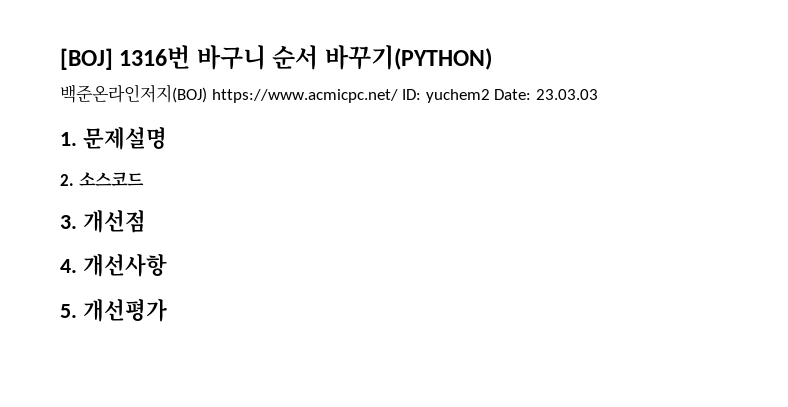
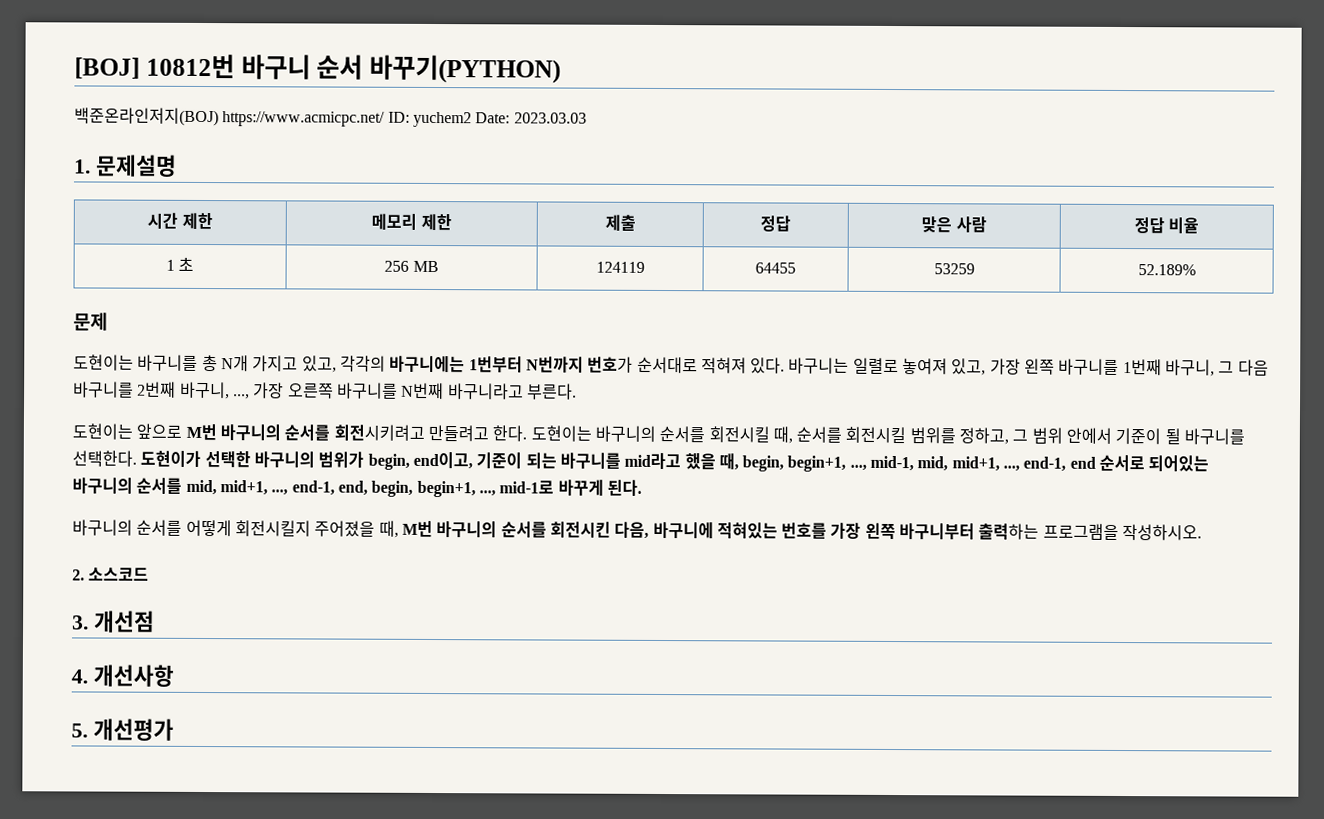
- [BOJ] 1316번 바구니 순서 바꾸기(PYTHON)
+ [BOJ] 10812번 바구니 순서 바꾸기(PYTHON)
- 백준온라인저지(BOJ) https://www.acmicpc.net/ ID: yuchem2 Date: 23.03.03
+ 백준온라인저지(BOJ) https://www.acmicpc.net/ ID: yuchem2 Date: 2023.03.03
+ 시간 제한 | 메모리 제한 | 제출 | 정답 | 맞은 사람 | 정답 비율
+ 1 초 | 256 MB | 124119 | 64455 | 53259 | 52.189%
+ 문제
+ 도현이는 바구니를 총 N개 가지고 있고, 각각의 바구니에는 1번부터 N번까지 번호가 순서대로 적혀져 있다. 바구니는 일렬로 놓여져 있고, 가장 왼쪽 바구니를 1번째 바구니, 그 다음 바구니를 2번째 바구니, ..., 가장 오른쪽 바구니를 N번째 바구니라고 부른다.
+ 도현이는 앞으로 M번 바구니의 순서를 회전시키려고 만들려고 한다. 도현이는 바구니의 순서를 회전시킬 때, 순서를 회전시킬 범위를 정하고, 그 범위 안에서 기준이 될 바구니를 선택한다. 도현이가 선택한 바구니의 범위가 begin, end이고, 기준이 되는 바구니를 mid라고 했을 때, begin, begin+1, ..., mid-1, mid, mid+1, ..., end-1, end 순서로 되어있는 바구니의 순서를 mid, mid+1, ..., end-1, end, begin, begin+1, ..., mid-1로 바꾸게 된다.
+ 바구니의 순서를 어떻게 회전시킬지 주어졌을 때, M번 바구니의 순서를 회전시킨 다음, 바구니에 적혀있는 번호를 가장 왼쪽 바구니부터 출력하는 프로그램을 작성하시오.

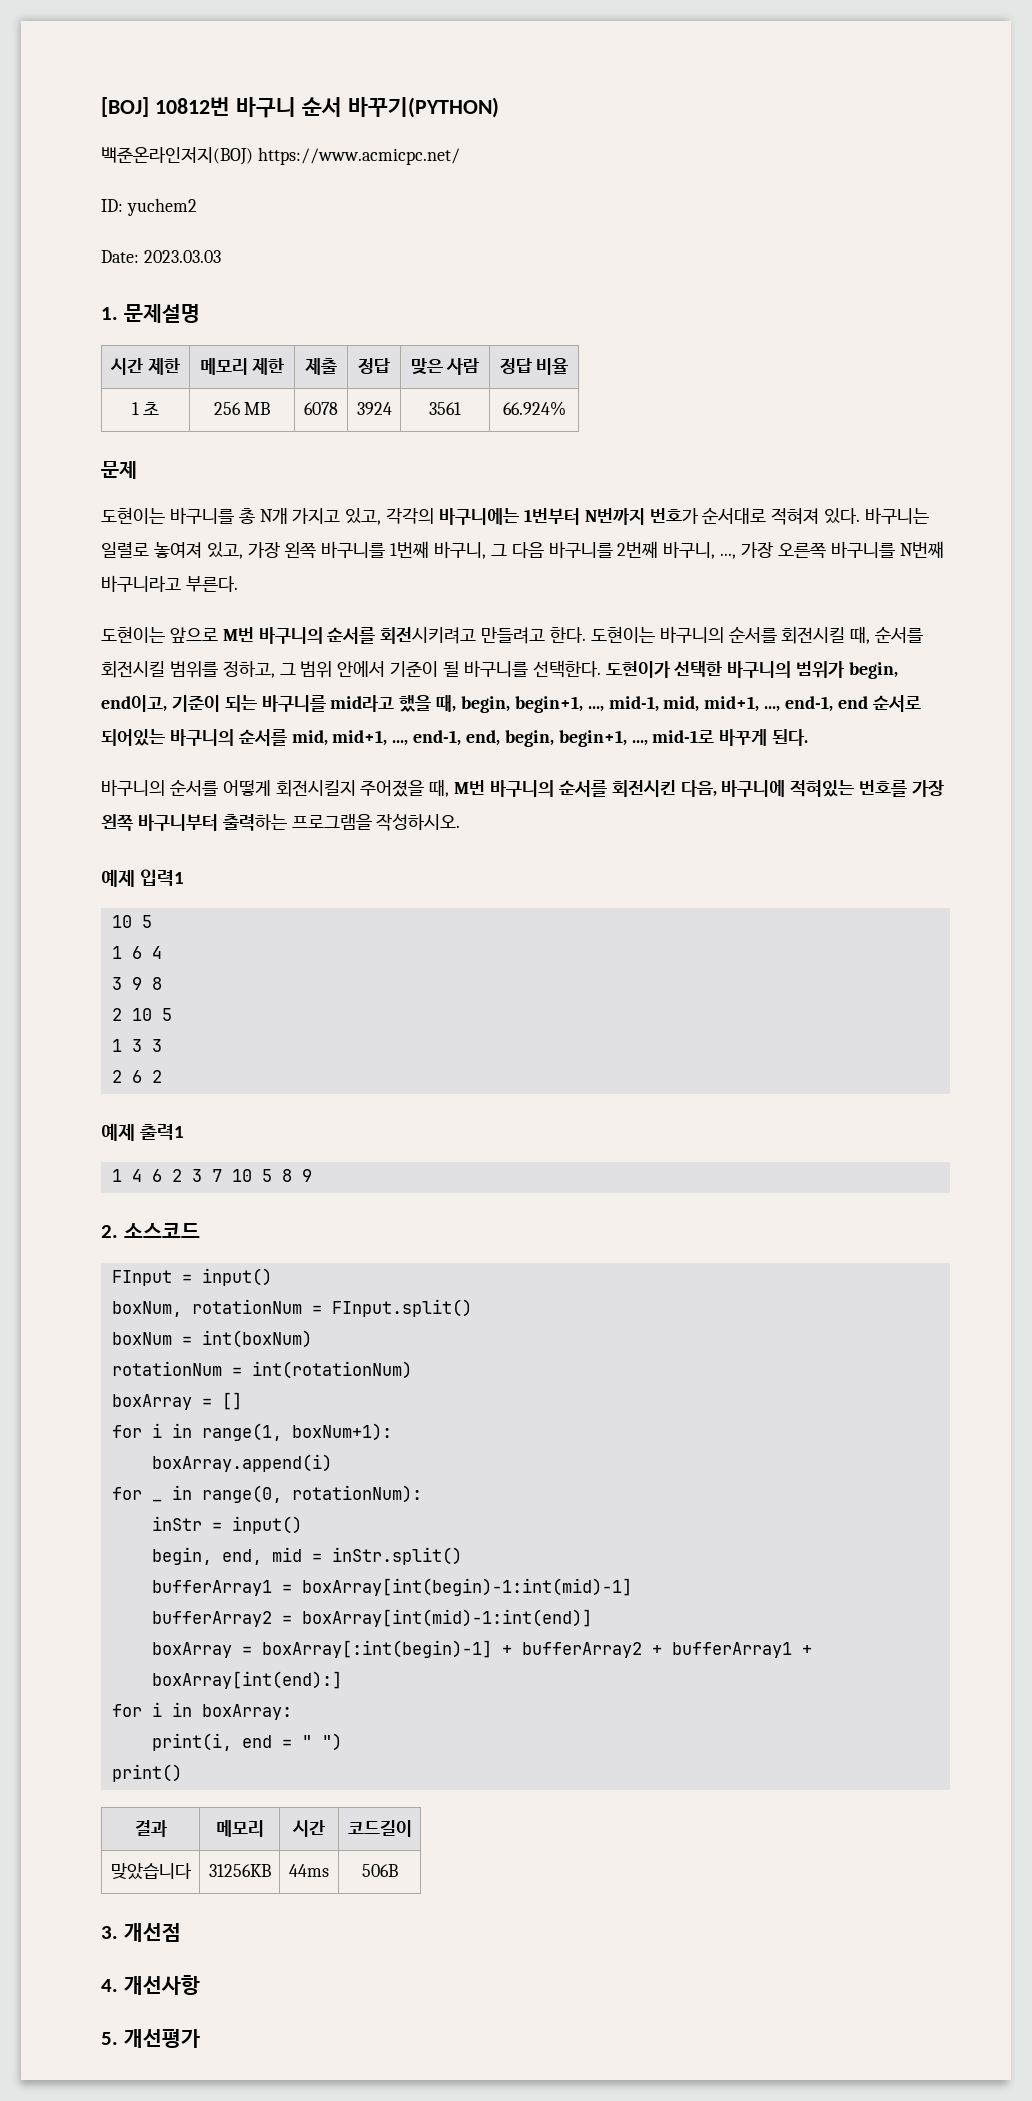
- 백준온라인저지(BOJ) https://www.acmicpc.net/ ID: yuchem2 Date: 2023.03.03
+ 백준온라인저지(BOJ) https://www.acmicpc.net/
+ ID: yuchem2
+ Date: 2023.03.03
- 1 초 | 256 MB | 124119 | 64455 | 53259 | 52.189%
+ 1 초 | 256 MB | 6078 | 3924 | 3561 | 66.924%
+ 예제 입력1
+ 10 5
+ 1 6 4
+ 3 9 8
+ 2 10 5
+ 1 3 3
+ 2 6 2
+ 예제 출력1
+ 1 4 6 2 3 7 10 5 8 9
  2. 소스코드
+ FInput = input()
+ boxNum, rotationNum = FInput.split()
+ boxNum = int(boxNum)
+ rotationNum = int(rotationNum)
+ boxArray = []
+ for i in range(1, boxNum+1):
+ boxArray.append(i)
+ for _ in range(0, rotationNum):
+ inStr = input()
+ begin, end, mid = inStr.split()
+ bufferArray1 = boxArray[int(begin)-1:int(mid)-1]
+ bufferArray2 = boxArray[int(mid)-1:int(end)]
+ boxArray = boxArray[:int(begin)-1] + bufferArray2 + bufferArray1 + boxArray[int(end):]
+ for i in boxArray:
+ print(i, end = " ")
+ print()
+ 결과 | 메모리 | 시간 | 코드길이
+ 맞았습니다 | 31256KB | 44ms | 506B

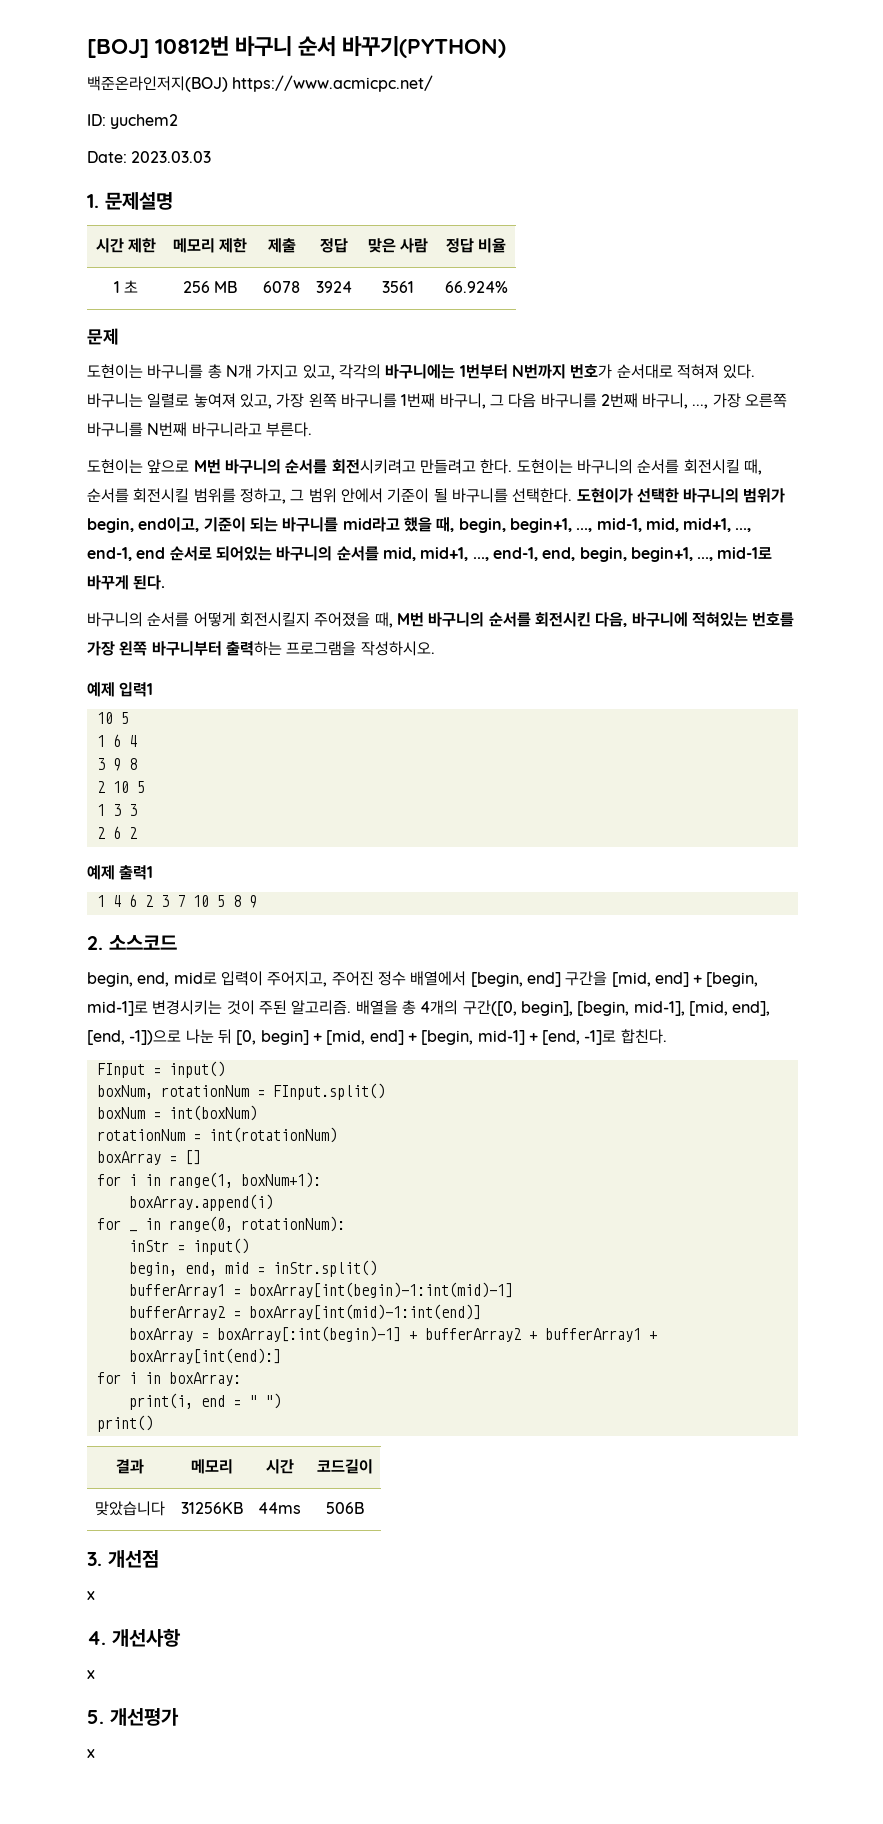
+ begin, end, mid로 입력이 주어지고, 주어진 정수 배열에서 [begin, end] 구간을 [mid, end] + [begin, mid-1]로 변경시키는 것이 주된 알고리즘. 배열을 총 4개의 구간([0, begin], [begin, mid-1], [mid, end], [end, -1])으로 나눈 뒤 [0, begin] + [mid, end] + [begin, mid-1] + [end, -1]로 합친다.
  3. 개선점
+ x
  4. 개선사항
+ x
  5. 개선평가
+ x

